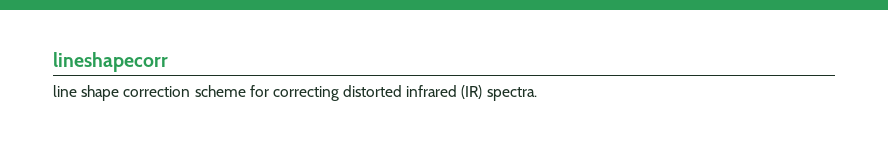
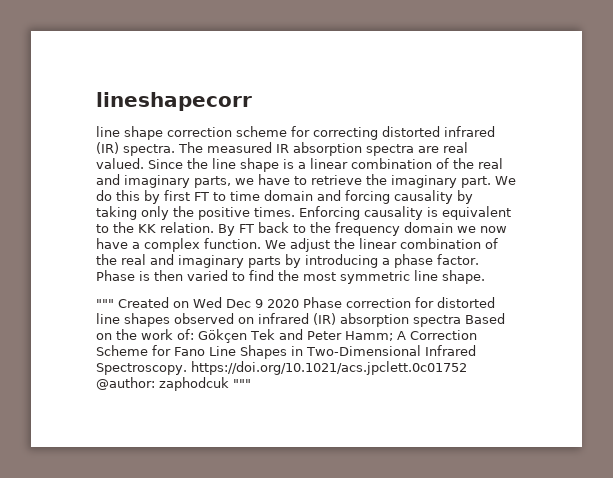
+ The measured IR absorption spectra are real valued. Since the line shape is a linear combination of the real and imaginary parts, we have to retrieve the imaginary part. We do this by first FT to time domain and forcing causality by taking only the positive times. Enforcing causality is equivalent to the KK relation. By FT back to the frequency domain we now have a complex function. We adjust the linear combination of the real and imaginary parts by introducing a phase factor. Phase is then varied to find the most symmetric line shape.
+ """ Created on Wed Dec 9 2020 Phase correction for distorted line shapes observed on infrared (IR) absorption spectra Based on the work of: Gökçen Tek and Peter Hamm; A Correction Scheme for Fano Line Shapes in Two-Dimensional Infrared Spectroscopy. https://doi.org/10.1021/acs.jpclett.0c01752 @author: zaphodcuk """

